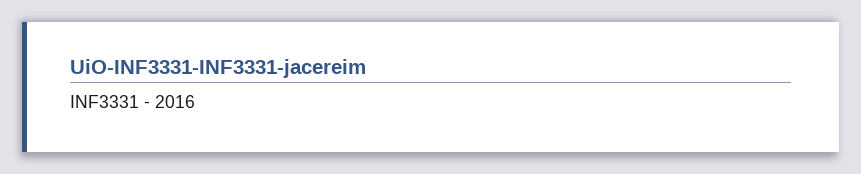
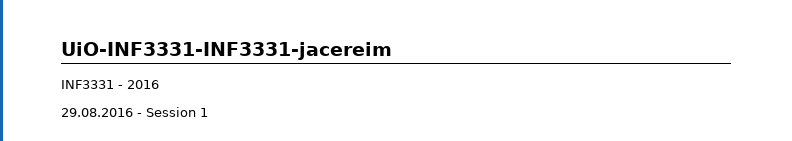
+ 29.08.2016 - Session 1

